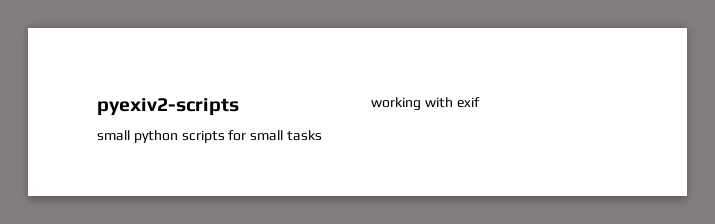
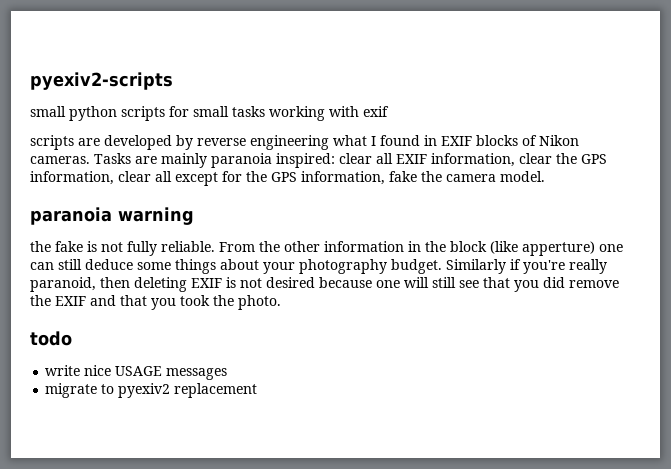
+ scripts are developed by reverse engineering what I found in EXIF blocks of Nikon cameras. Tasks are mainly paranoia inspired: clear all EXIF information, clear the GPS information, clear all except for the GPS information, fake the camera model.
+ paranoia warning
+ the fake is not fully reliable. From the other information in the block (like apperture) one can still deduce some things about your photography budget. Similarly if you're really paranoid, then deleting EXIF is not desired because one will still see that you did remove the EXIF and that you took the photo.
+ todo
+ write nice USAGE messages
+ migrate to pyexiv2 replacement

